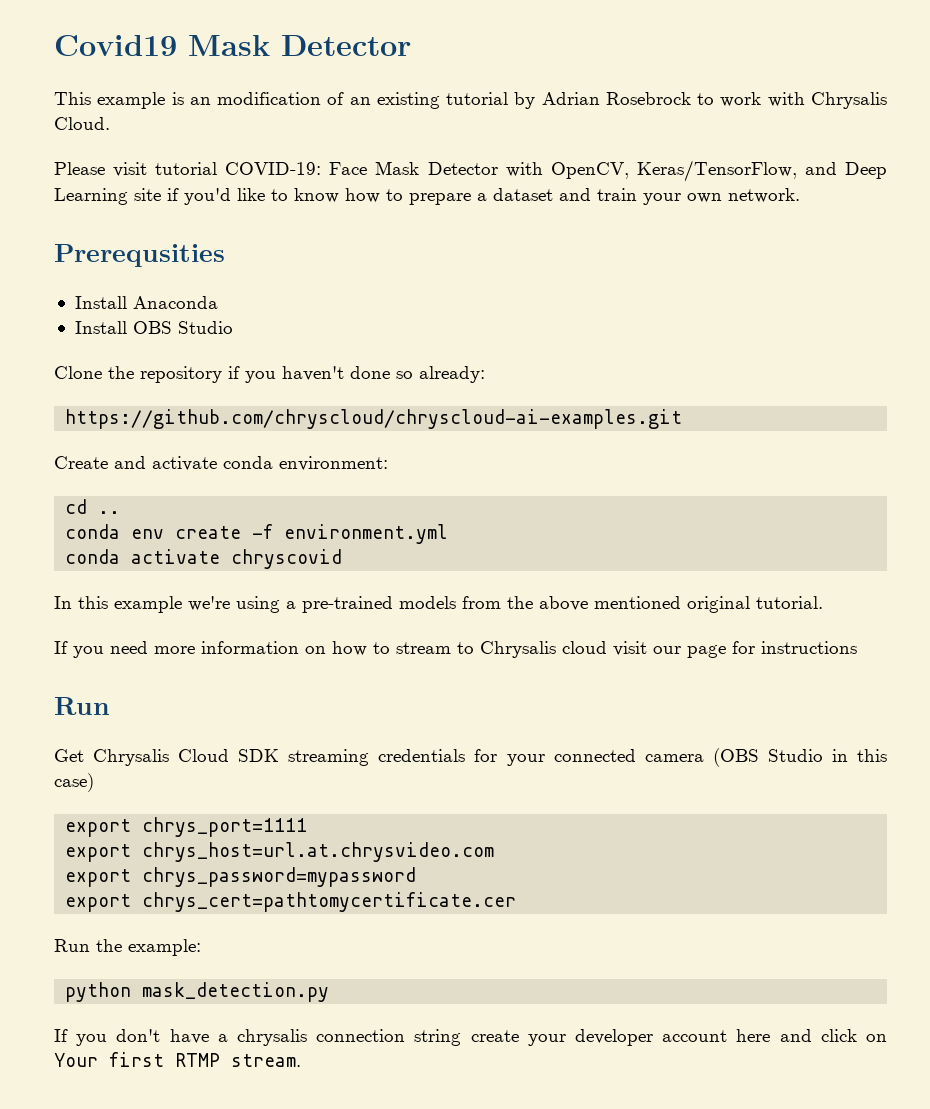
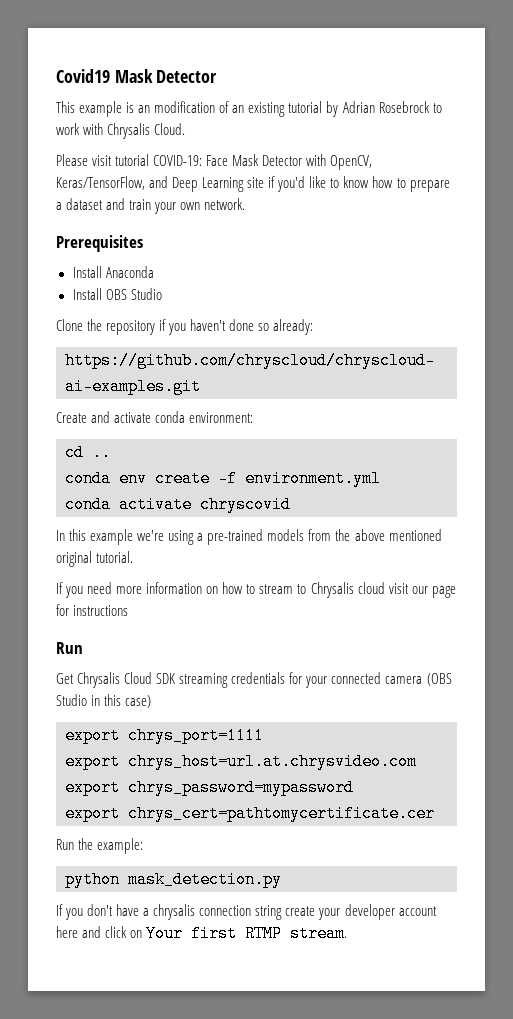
- Prerequsities
+ Prerequisites

